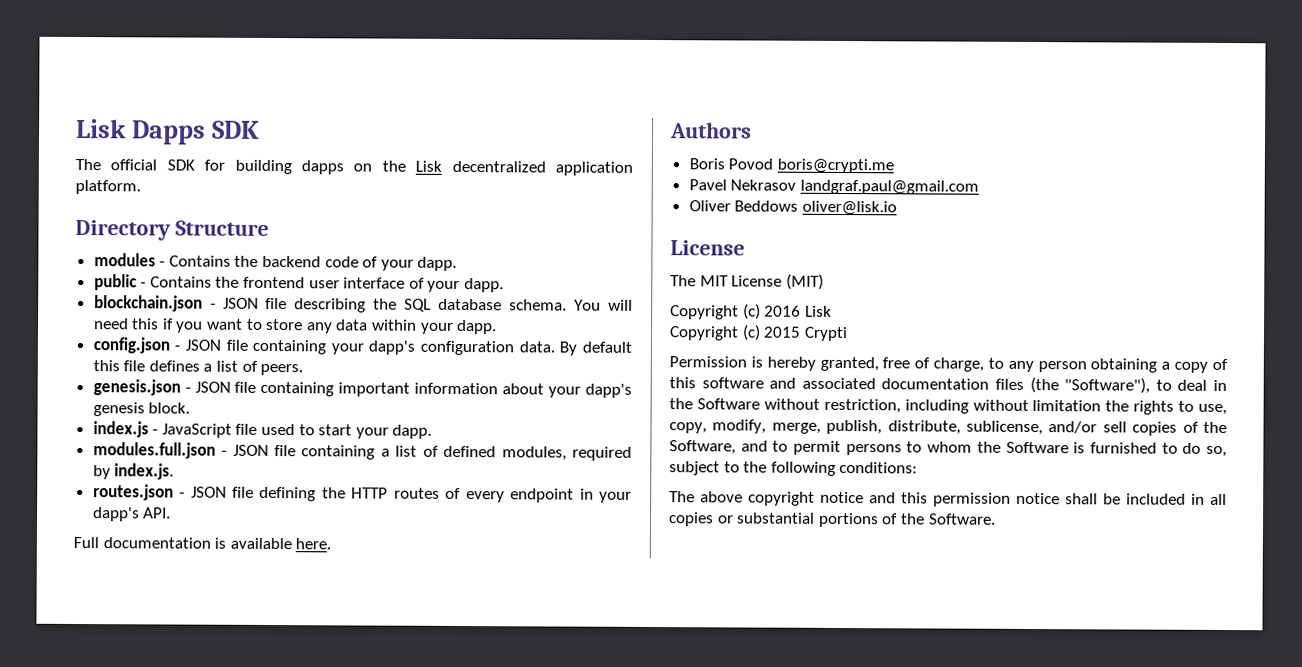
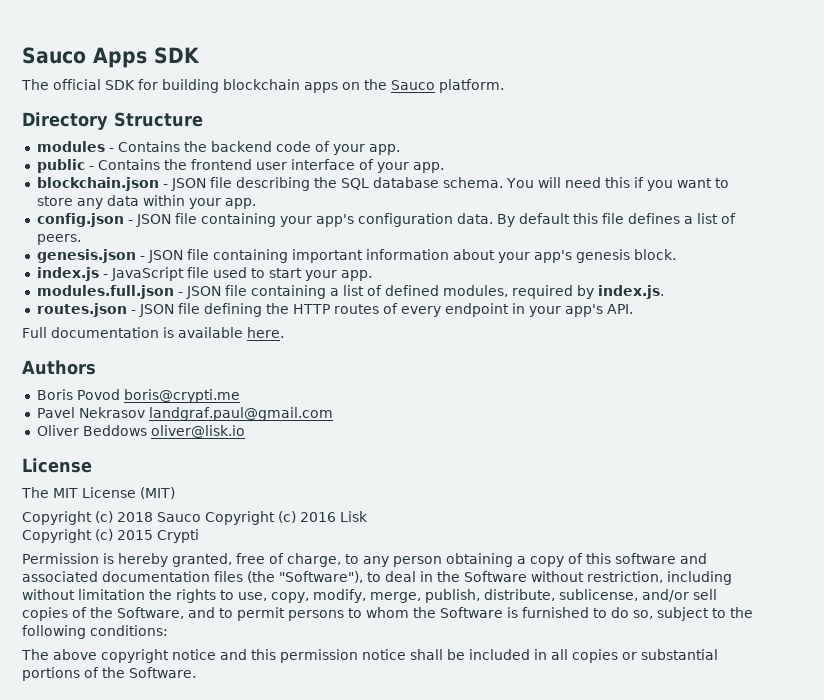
- Lisk Dapps SDK
+ Sauco Apps SDK
- The official SDK for building dapps on the Lisk decentralized application platform.
+ The official SDK for building blockchain apps on the Sauco platform.
- modules - Contains the backend code of your dapp.
+ modules - Contains the backend code of your app.
- public - Contains the frontend user interface of your dapp.
+ public - Contains the frontend user interface of your app.
- You will need this if you want to store any data within your dapp.
+ You will need this if you want to store any data within your app.
- config.json - JSON file containing your dapp's configuration data.
+ config.json - JSON file containing your app's configuration data.
- genesis.json - JSON file containing important information about your dapp's genesis block.
+ genesis.json - JSON file containing important information about your app's genesis block.
- index.js - JavaScript file used to start your dapp.
+ index.js - JavaScript file used to start your app.
- routes.json - JSON file defining the HTTP routes of every endpoint in your dapp's API.
+ routes.json - JSON file defining the HTTP routes of every endpoint in your app's API.
- Copyright (c) 2016 Lisk
+ Copyright (c) 2018 Sauco Copyright (c) 2016 Lisk

